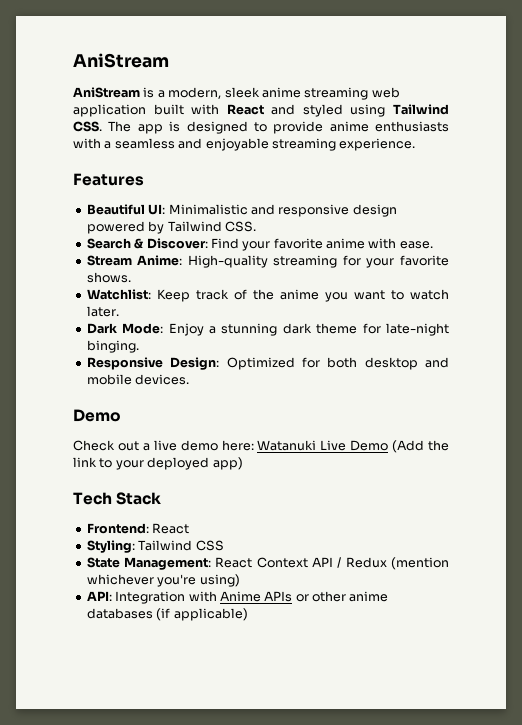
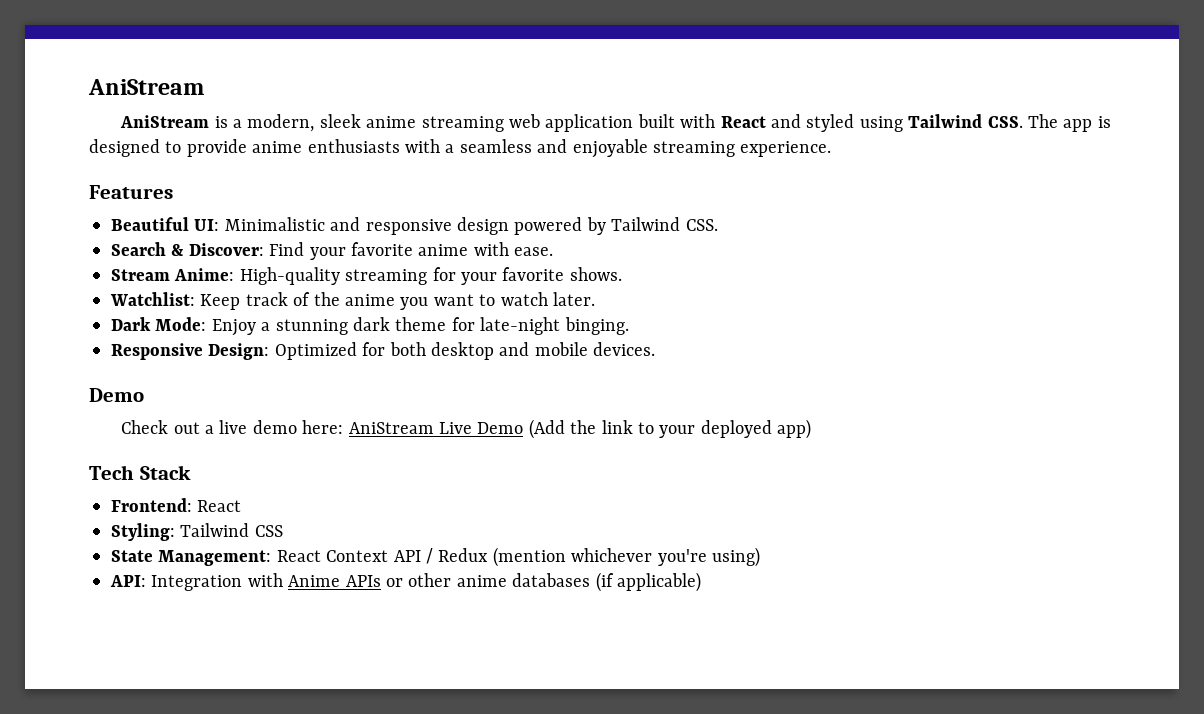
- Check out a live demo here: Watanuki Live Demo (Add the link to your deployed app)
+ Check out a live demo here: AniStream Live Demo (Add the link to your deployed app)

